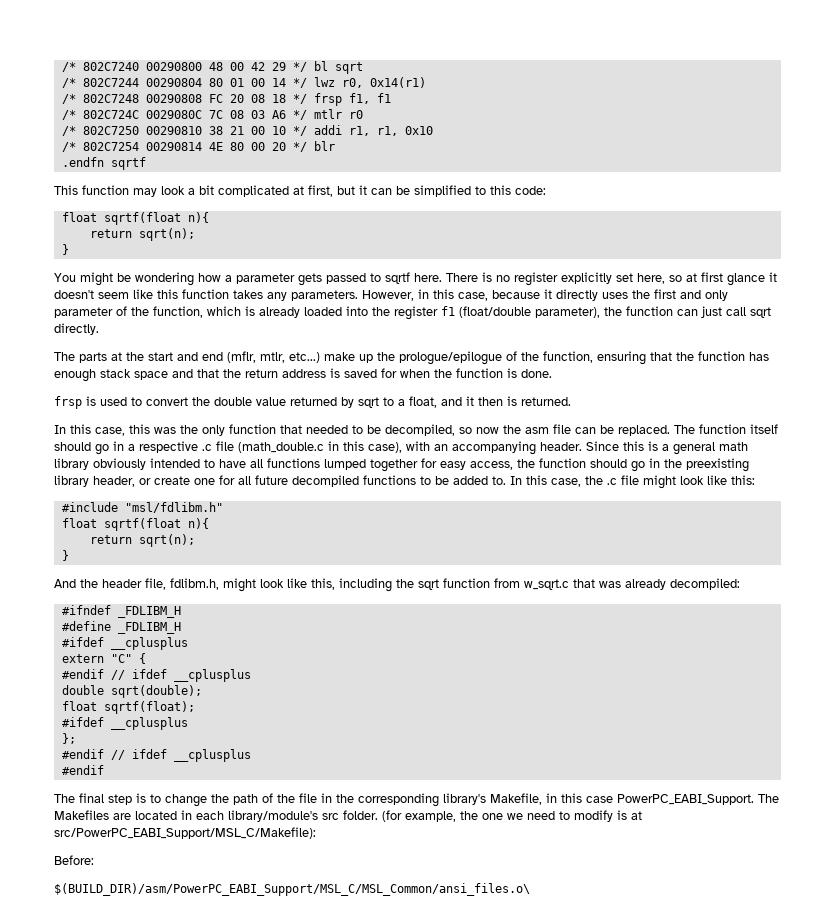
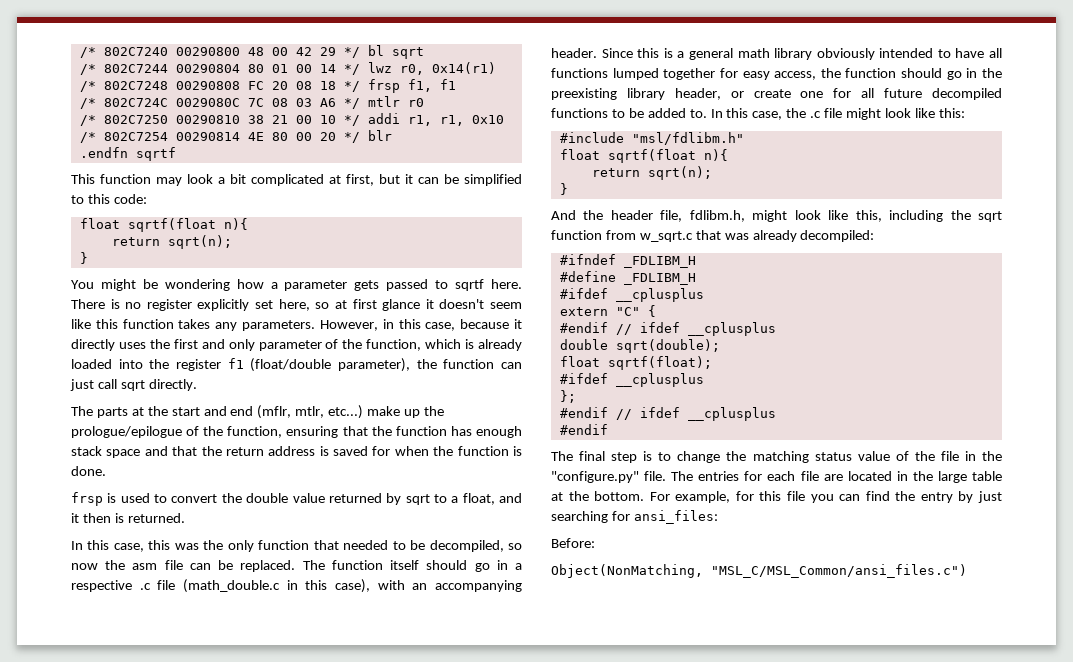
- The final step is to change the path of the file in the corresponding library's Makefile, in this case PowerPC_EABI_Support. The Makefiles are located in each library/module's src folder. (for example, the one we need to modify is at src/PowerPC_EABI_Support/MSL_C/Makefile):
+ The final step is to change the matching status value of the file in the "configure.py" file. The entries for each file are located in the large table at the bottom. For example, for this file you can find the entry by just searching for ansi_files:
- $(BUILD_DIR)/asm/PowerPC_EABI_Support/MSL_C/MSL_Common/ansi_files.o\
+ Object(NonMatching, "MSL_C/MSL_Common/ansi_files.c")

